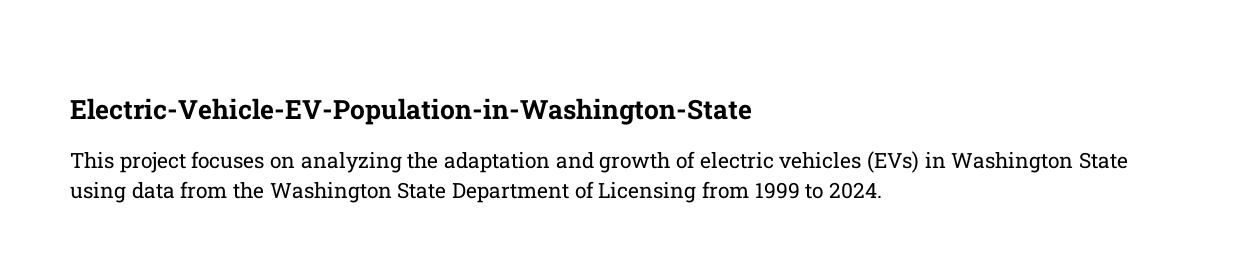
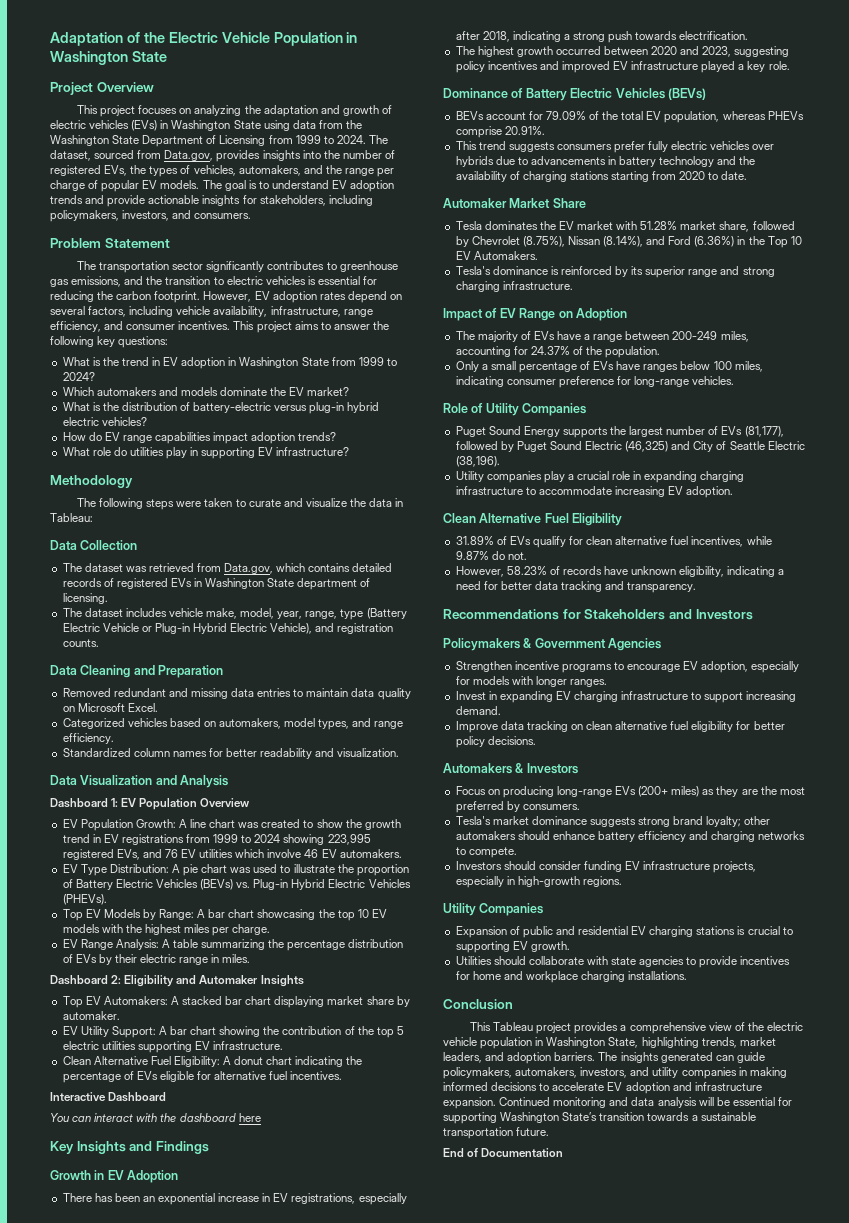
- Electric-Vehicle-EV-Population-in-Washington-State
+ Adaptation of the Electric Vehicle Population in Washington State
+ Project Overview
+ The dataset, sourced from Data.gov, provides insights into the number of registered EVs, the types of vehicles, automakers, and the range per charge of popular EV models. The goal is to understand EV adoption trends and provide actionable insights for stakeholders, including policymakers, investors, and consumers.
+ Problem Statement
+ The transportation sector significantly contributes to greenhouse gas emissions, and the transition to electric vehicles is essential for reducing the carbon footprint. However, EV adoption rates depend on several factors, including vehicle availability, infrastructure, range efficiency, and consumer incentives. This project aims to answer the following key questions:
+ What is the trend in EV adoption in Washington State from 1999 to 2024?
+ Which automakers and models dominate the EV market?
+ What is the distribution of battery-electric versus plug-in hybrid electric vehicles?
+ How do EV range capabilities impact adoption trends?
+ What role do utilities play in supporting EV infrastructure?
+ Methodology
+ The following steps were taken to curate and visualize the data in Tableau:
+ Data Collection
+ The dataset was retrieved from Data.gov, which contains detailed records of registered EVs in Washington State department of licensing.
+ The dataset includes vehicle make, model, year, range, type (Battery Electric Vehicle or Plug-in Hybrid Electric Vehicle), and registration counts.
+ Data Cleaning and Preparation
+ Removed redundant and missing data entries to maintain data quality on Microsoft Excel.
+ Categorized vehicles based on automakers, model types, and range efficiency.
+ Standardized column names for better readability and visualization.
+ Data Visualization and Analysis
+ Dashboard 1: EV Population Overview
+ EV Population Growth: A line chart was created to show the growth trend in EV registrations from 1999 to 2024 showing 223,995 registered EVs, and 76 EV utilities which involve 46 EV automakers.
+ EV Type Distribution: A pie chart was used to illustrate the proportion of Battery Electric Vehicles (BEVs) vs. Plug-in Hybrid Electric Vehicles (PHEVs).
+ Top EV Models by Range: A bar chart showcasing the top 10 EV models with the highest miles per charge.
+ EV Range Analysis: A table summarizing the percentage distribution of EVs by their electric range in miles.
+ Dashboard 2: Eligibility and Automaker Insights
+ Top EV Automakers: A stacked bar chart displaying market share by automaker.
+ EV Utility Support: A bar chart showing the contribution of the top 5 electric utilities supporting EV infrastructure.
+ Clean Alternative Fuel Eligibility: A donut chart indicating the percentage of EVs eligible for alternative fuel incentives.
+ Interactive Dashboard
+ You can interact with the dashboard here
+ Key Insights and Findings
+ Growth in EV Adoption
+ There has been an exponential increase in EV registrations, especially after 2018, indicating a strong push towards electrification.
+ The highest growth occurred between 2020 and 2023, suggesting policy incentives and improved EV infrastructure played a key role.
+ Dominance of Battery Electric Vehicles (BEVs)
+ BEVs account for 79.09% of the total EV population, whereas PHEVs comprise 20.91%.
+ This trend suggests consumers prefer fully electric vehicles over hybrids due to advancements in battery technology and the availability of charging stations starting from 2020 to date.
+ Automaker Market Share
+ Tesla dominates the EV market with 51.28% market share, followed by Chevrolet (8.75%), Nissan (8.14%), and Ford (6.36%) in the Top 10 EV Automakers.
+ Tesla's dominance is reinforced by its superior range and strong charging infrastructure.
+ Impact of EV Range on Adoption
+ The majority of EVs have a range between 200-249 miles, accounting for 24.37% of the population.
+ Only a small percentage of EVs have ranges below 100 miles, indicating consumer preference for long-range vehicles.
+ Role of Utility Companies
+ Puget Sound Energy supports the largest number of EVs (81,177), followed by Puget Sound Electric (46,325) and City of Seattle Electric (38,196).
+ Utility companies play a crucial role in expanding charging infrastructure to accommodate increasing EV adoption.
+ Clean Alternative Fuel Eligibility
+ 31.89% of EVs qualify for clean alternative fuel incentives, while 9.87% do not.
+ However, 58.23% of records have unknown eligibility, indicating a need for better data tracking and transparency.
+ Recommendations for Stakeholders and Investors
+ Policymakers & Government Agencies
+ Strengthen incentive programs to encourage EV adoption, especially for models with longer ranges.
+ Invest in expanding EV charging infrastructure to support increasing demand.
+ Improve data tracking on clean alternative fuel eligibility for better policy decisions.
+ Automakers & Investors
+ Focus on producing long-range EVs (200+ miles) as they are the most preferred by consumers.
+ Tesla's market dominance suggests strong brand loyalty; other automakers should enhance battery efficiency and charging networks to compete.
+ Investors should consider funding EV infrastructure projects, especially in high-growth regions.
+ Utility Companies
+ Expansion of public and residential EV charging stations is crucial to supporting EV growth.
+ Utilities should collaborate with state agencies to provide incentives for home and workplace charging installations.
+ Conclusion
+ This Tableau project provides a comprehensive view of the electric vehicle population in Washington State, highlighting trends, market leaders, and adoption barriers. The insights generated can guide policymakers, automakers, investors, and utility companies in making informed decisions to accelerate EV adoption and infrastructure expansion. Continued monitoring and data analysis will be essential for supporting Washington State’s transition towards a sustainable transportation future.
+ End of Documentation

